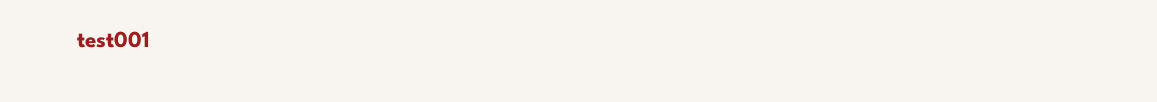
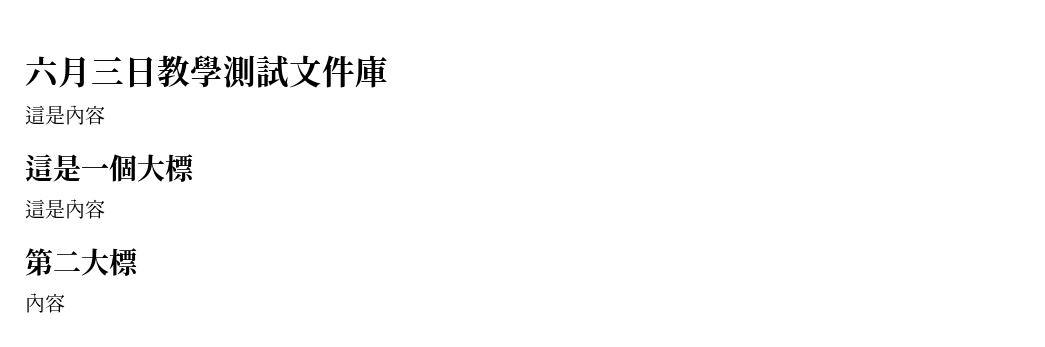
- test001
+ 六月三日教學測試文件庫
+ 這是內容
+ 這是一個大標
+ 這是內容
+ 第二大標
+ 內容

